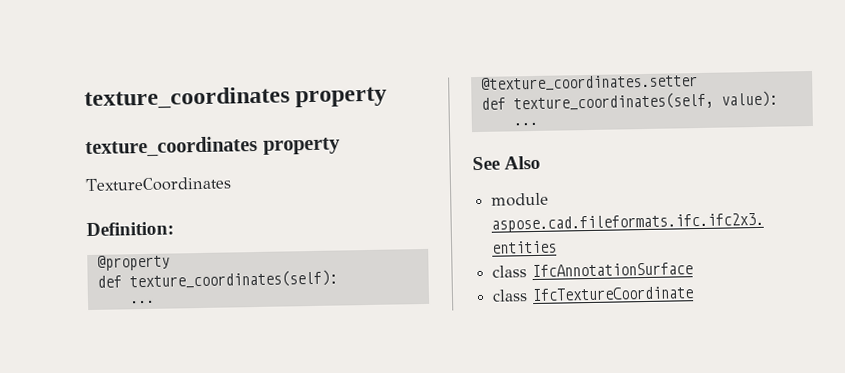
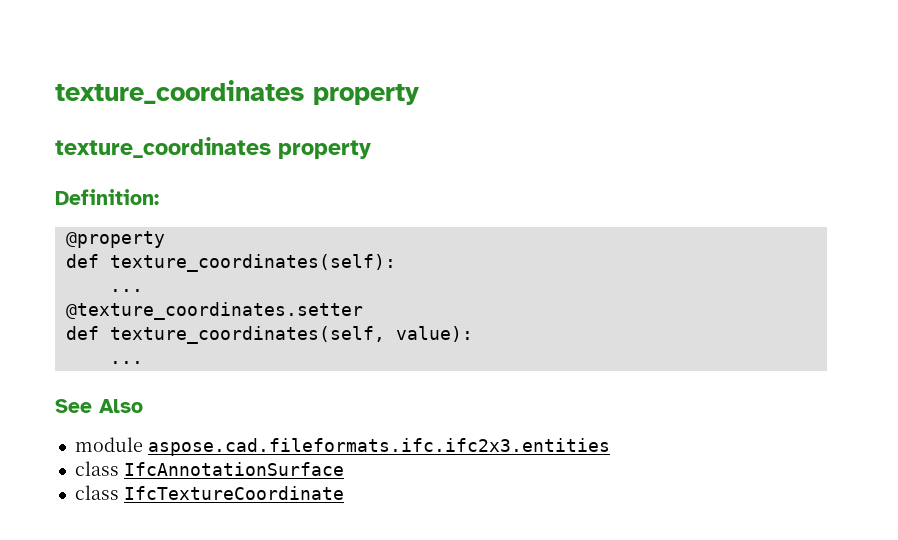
- TextureCoordinates

